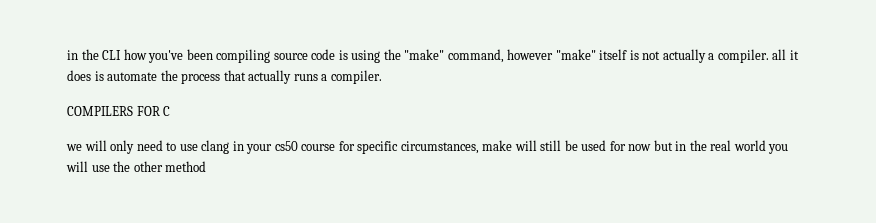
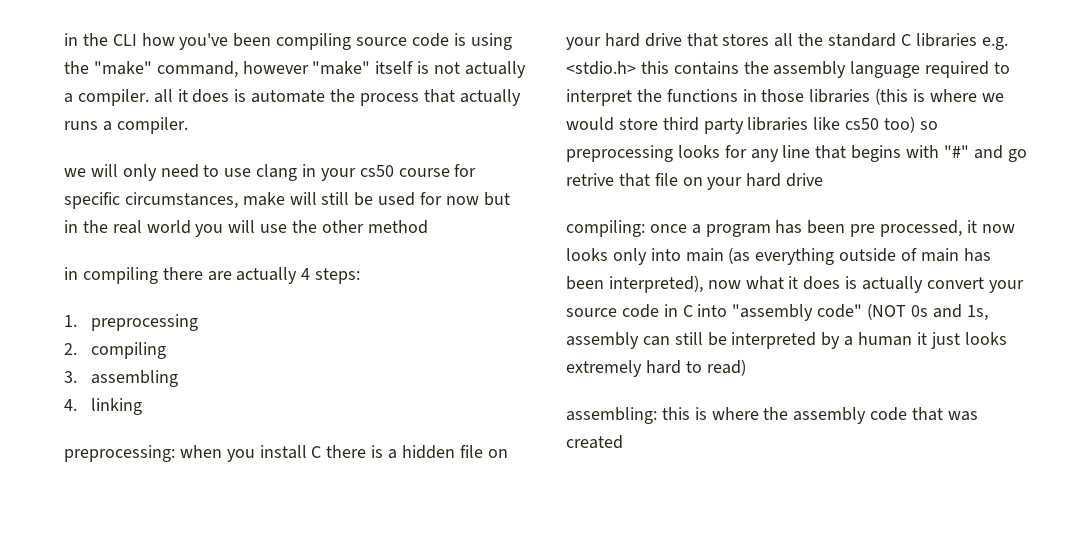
- COMPILERS FOR C
+ in compiling there are actually 4 steps:
+ 1. preprocessing
+ 2. compiling
+ 3. assembling
+ 4. linking
+ preprocessing: when you install C there is a hidden file on your hard drive that stores all the standard C libraries e.g. <stdio.h> this contains the assembly language required to interpret the functions in those libraries (this is where we would store third party libraries like cs50 too) so preprocessing looks for any line that begins with "#" and go retrive that file on your hard drive
+ compiling: once a program has been pre processed, it now looks only into main (as everything outside of main has been interpreted), now what it does is actually convert your source code in C into "assembly code" (NOT 0s and 1s, assembly can still be interpreted by a human it just looks extremely hard to read)
+ assembling: this is where the assembly code that was created

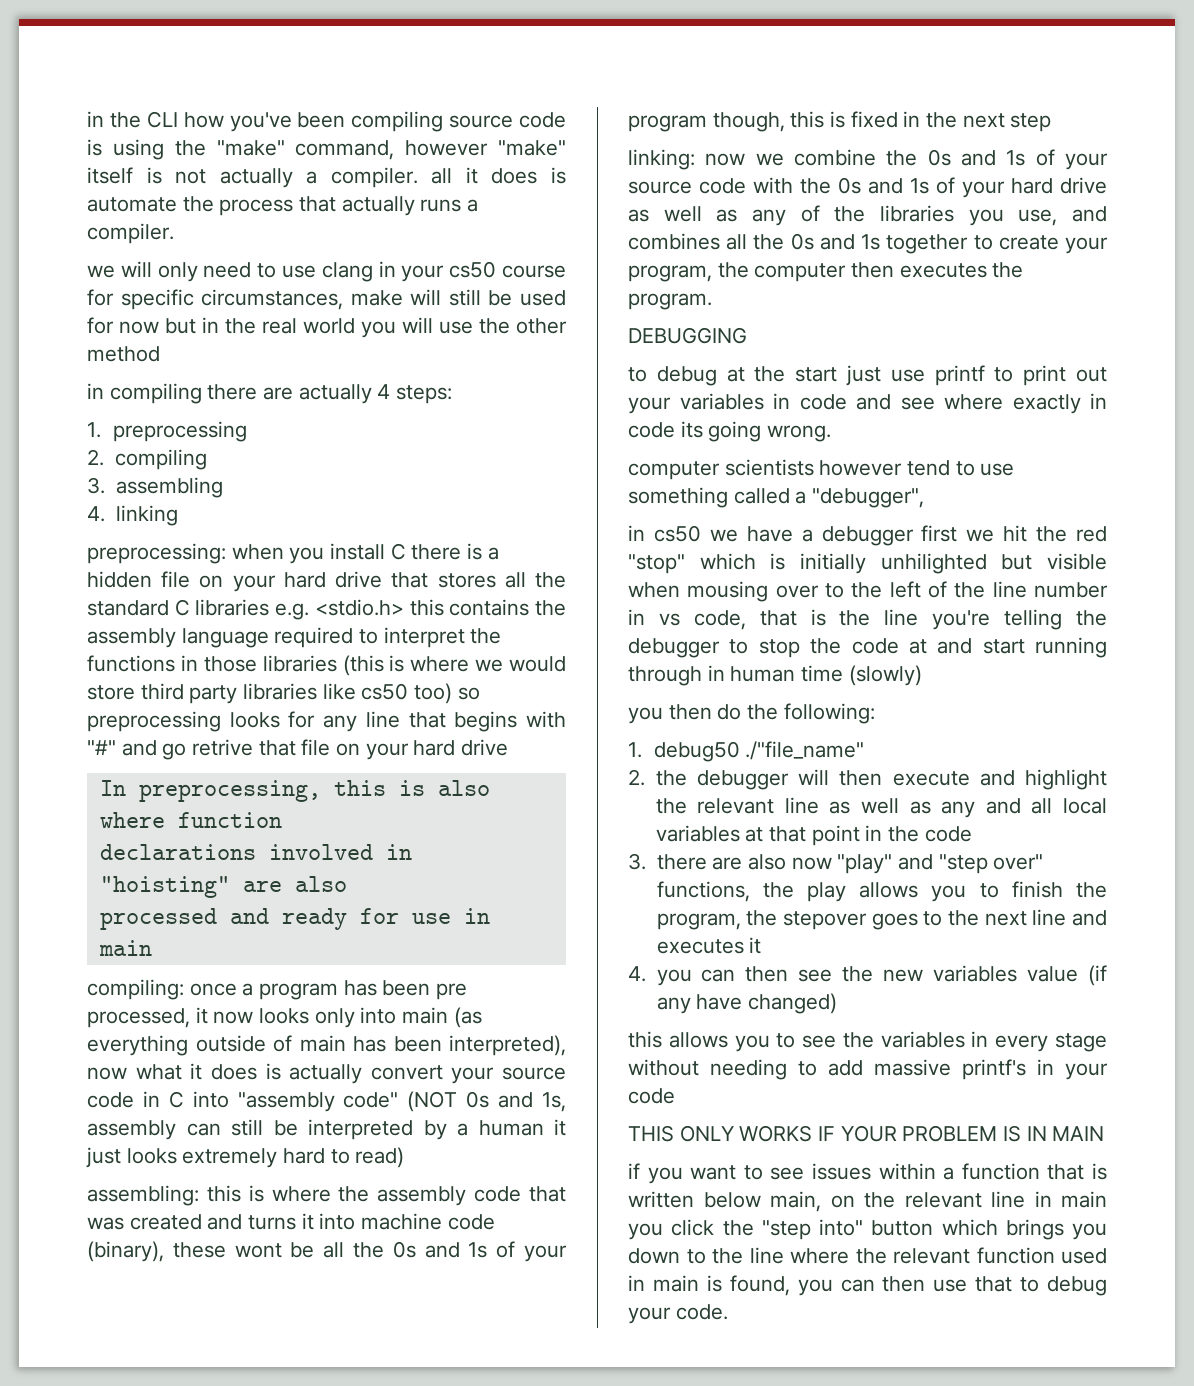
+ In preprocessing, this is also where function
+ declarations involved in "hoisting" are also
+ processed and ready for use in main
- assembling: this is where the assembly code that was created
+ assembling: this is where the assembly code that was created and turns it into machine code (binary), these wont be all the 0s and 1s of your program though, this is fixed in the next step
+ linking: now we combine the 0s and 1s of your source code with the 0s and 1s of your hard drive as well as any of the libraries you use, and combines all the 0s and 1s together to create your program, the computer then executes the program.
+ DEBUGGING
+ to debug at the start just use printf to print out your variables in code and see where exactly in code its going wrong.
+ computer scientists however tend to use something called a "debugger",
+ in cs50 we have a debugger first we hit the red "stop" which is initially unhilighted but visible when mousing over to the left of the line number in vs code, that is the line you're telling the debugger to stop the code at and start running through in human time (slowly)
+ you then do the following:
+ 1. debug50 ./"file_name"
+ 2. the debugger will then execute and highlight the relevant line as well as any and all local variables at that point in the code
+ 3. there are also now "play" and "step over" functions, the play allows you to finish the program, the stepover goes to the next line and executes it
+ 4. you can then see the new variables value (if any have changed)
+ this allows you to see the variables in every stage without needing to add massive printf's in your code
+ THIS ONLY WORKS IF YOUR PROBLEM IS IN MAIN
+ if you want to see issues within a function that is written below main, on the relevant line in main you click the "step into" button which brings you down to the line where the relevant function used in main is found, you can then use that to debug your code.

